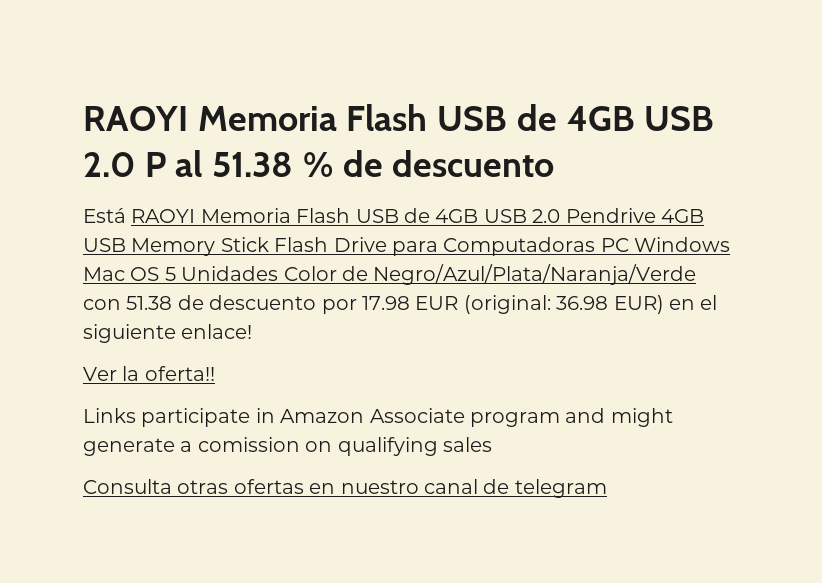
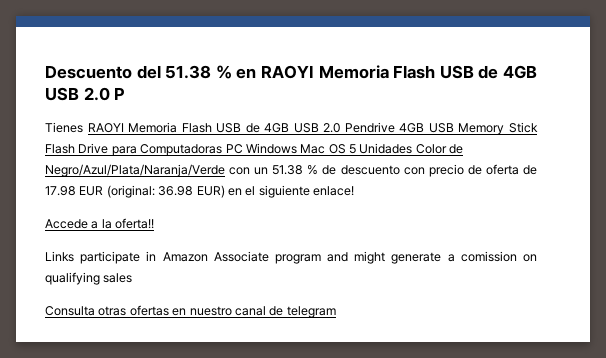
- RAOYI Memoria Flash USB de 4GB USB 2.0 P al 51.38 % de descuento
- Está RAOYI Memoria Flash USB de 4GB USB 2.0 Pendrive 4GB USB Memory Stick Flash Drive para Computadoras PC Windows Mac OS 5 Unidades Color de Negro/Azul/Plata/Naranja/Verde con 51.38 de descuento por 17.98 EUR (original: 36.98 EUR) en el siguiente enlace!
+ Descuento del 51.38 % en RAOYI Memoria Flash USB de 4GB USB 2.0 P
+ Tienes RAOYI Memoria Flash USB de 4GB USB 2.0 Pendrive 4GB USB Memory Stick Flash Drive para Computadoras PC Windows Mac OS 5 Unidades Color de Negro/Azul/Plata/Naranja/Verde con un 51.38 % de descuento con precio de oferta de 17.98 EUR (original: 36.98 EUR) en el siguiente enlace!
- Ver la oferta!!
+ Accede a la oferta!!

